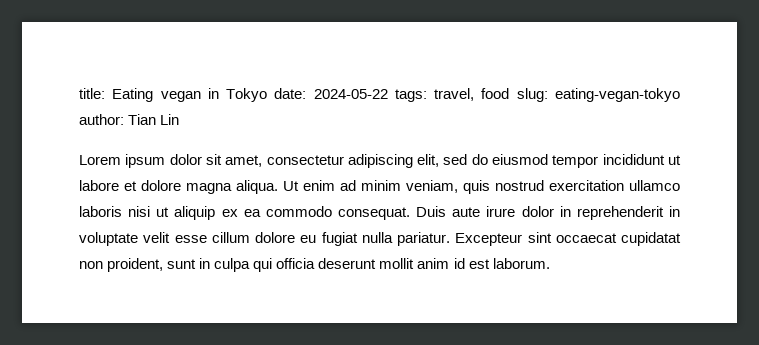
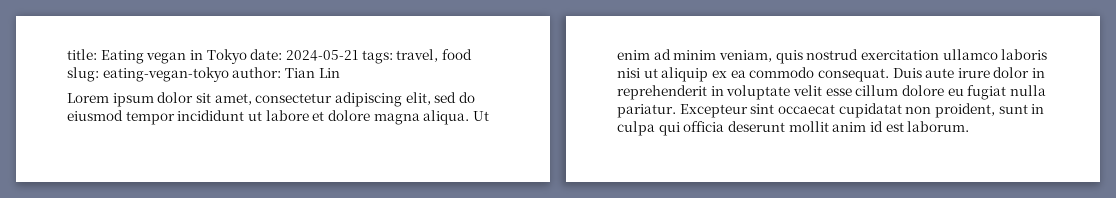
- title: Eating vegan in Tokyo date: 2024-05-22 tags: travel, food slug: eating-vegan-tokyo author: Tian Lin
+ title: Eating vegan in Tokyo date: 2024-05-21 tags: travel, food slug: eating-vegan-tokyo author: Tian Lin

